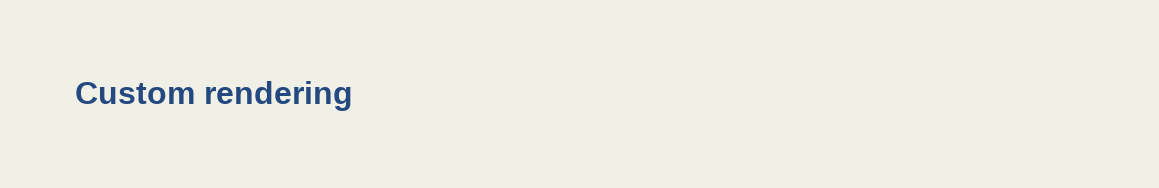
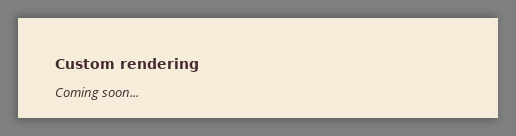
+ Coming soon...

